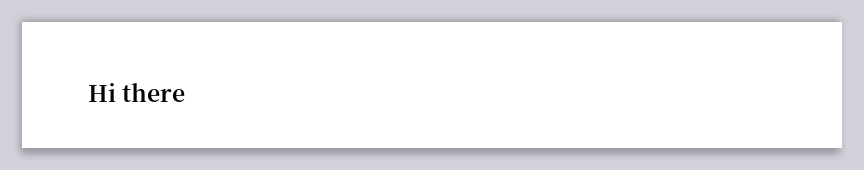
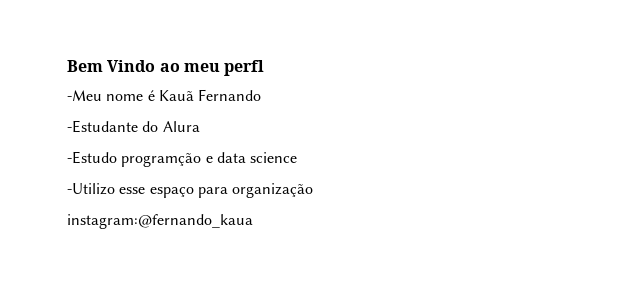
- Hi there
+ Bem Vindo ao meu perfl
+ -Meu nome é Kauã Fernando
+ -Estudante do Alura
+ -Estudo programção e data science
+ -Utilizo esse espaço para organização
+ instagram:@fernando_kaua

